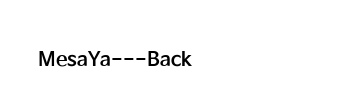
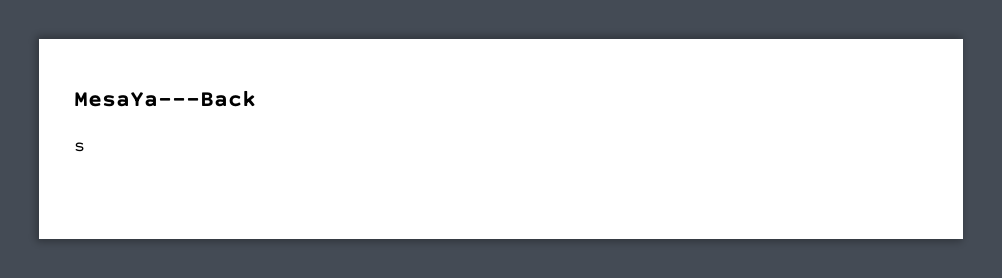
+ s

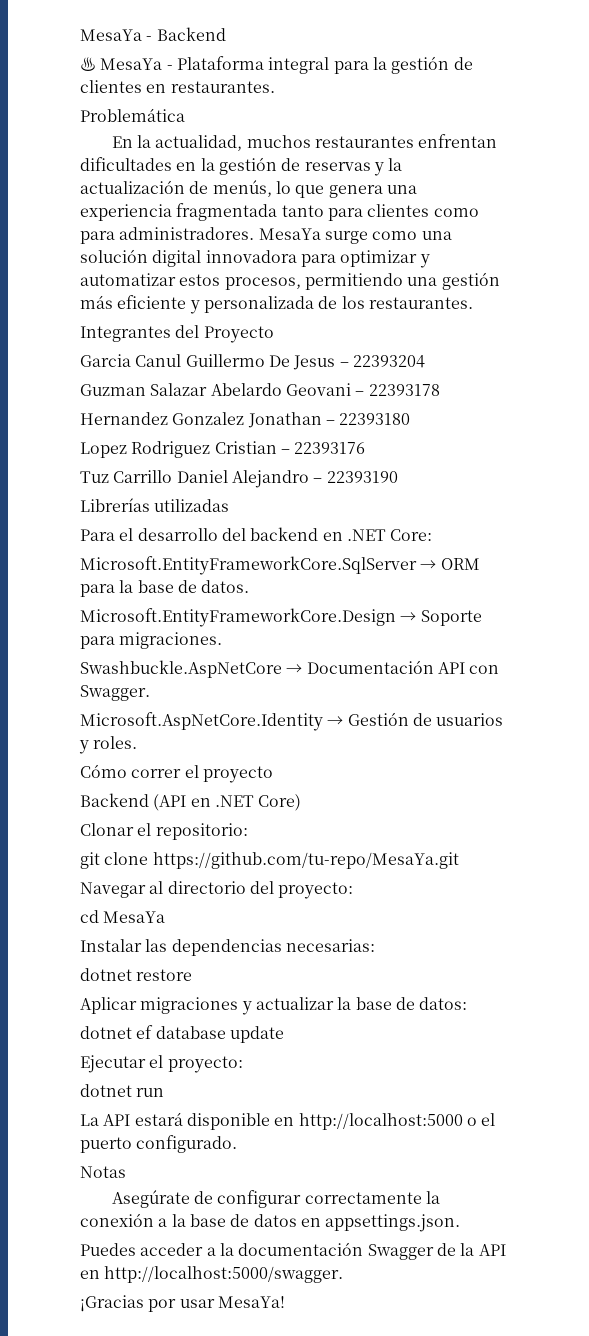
- MesaYa---Back
- s
+ MesaYa - Backend
+ ♨ MesaYa - Plataforma integral para la gestión de clientes en restaurantes.
+ Problemática
+ En la actualidad, muchos restaurantes enfrentan dificultades en la gestión de reservas y la actualización de menús, lo que genera una experiencia fragmentada tanto para clientes como para administradores. MesaYa surge como una solución digital innovadora para optimizar y automatizar estos procesos, permitiendo una gestión más eficiente y personalizada de los restaurantes.
+ Integrantes del Proyecto
+ Garcia Canul Guillermo De Jesus – 22393204
+ Guzman Salazar Abelardo Geovani – 22393178
+ Hernandez Gonzalez Jonathan – 22393180
+ Lopez Rodriguez Cristian – 22393176
+ Tuz Carrillo Daniel Alejandro – 22393190
+ Librerías utilizadas
+ Para el desarrollo del backend en .NET Core:
+ Microsoft.EntityFrameworkCore.SqlServer → ORM para la base de datos.
+ Microsoft.EntityFrameworkCore.Design → Soporte para migraciones.
+ Swashbuckle.AspNetCore → Documentación API con Swagger.
+ Microsoft.AspNetCore.Identity → Gestión de usuarios y roles.
+ Cómo correr el proyecto
+ Backend (API en .NET Core)
+ Clonar el repositorio:
+ git clone https://github.com/tu-repo/MesaYa.git
+ Navegar al directorio del proyecto:
+ cd MesaYa
+ Instalar las dependencias necesarias:
+ dotnet restore
+ Aplicar migraciones y actualizar la base de datos:
+ dotnet ef database update
+ Ejecutar el proyecto:
+ dotnet run
+ La API estará disponible en http://localhost:5000 o el puerto configurado.
+ Notas
+ Asegúrate de configurar correctamente la conexión a la base de datos en appsettings.json.
+ Puedes acceder a la documentación Swagger de la API en http://localhost:5000/swagger.
+ ¡Gracias por usar MesaYa!

